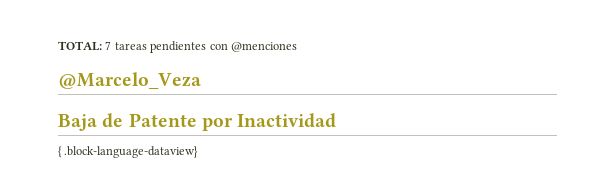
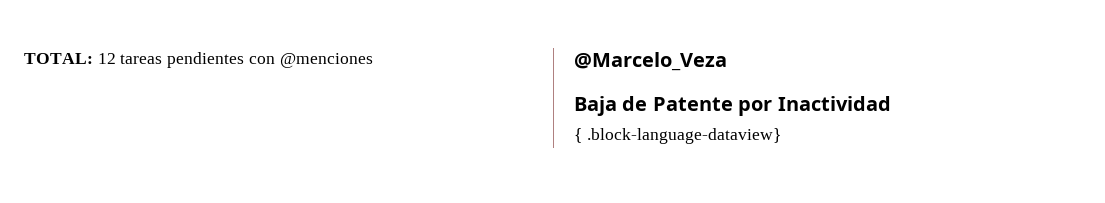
- TOTAL: 7 tareas pendientes con @menciones
+ TOTAL: 12 tareas pendientes con @menciones

